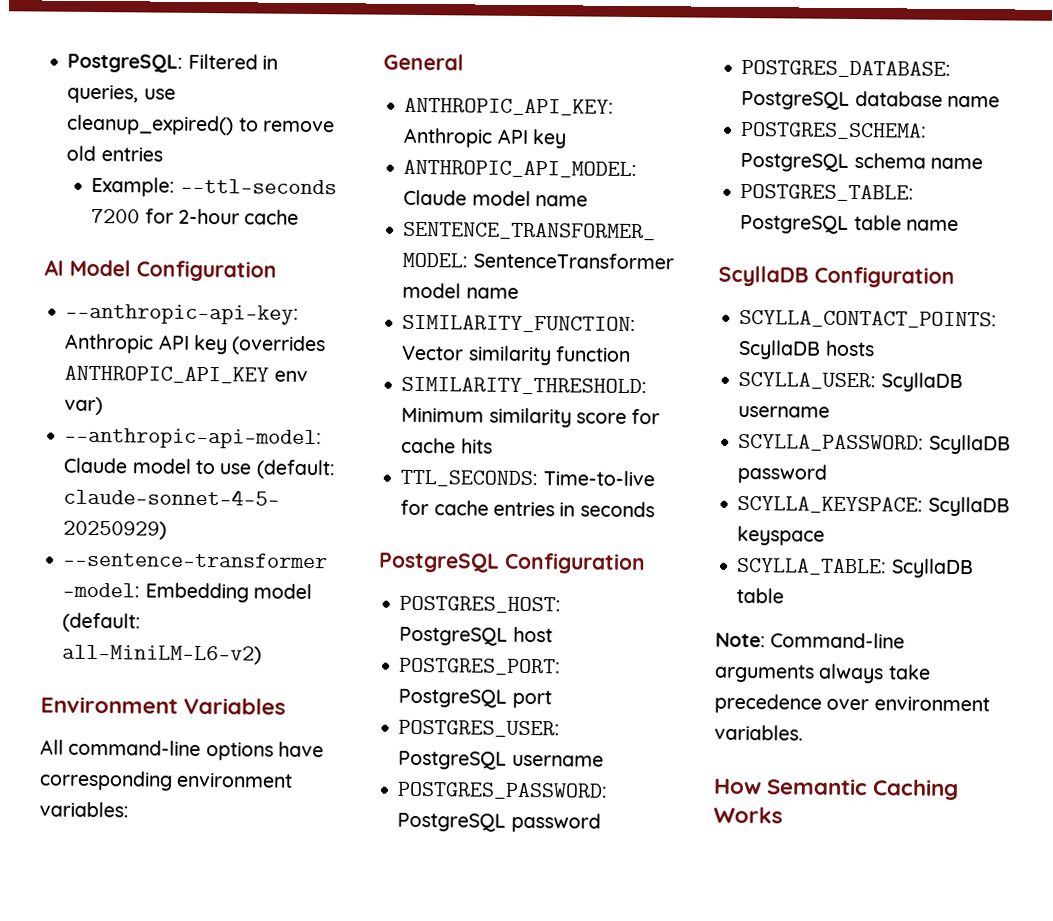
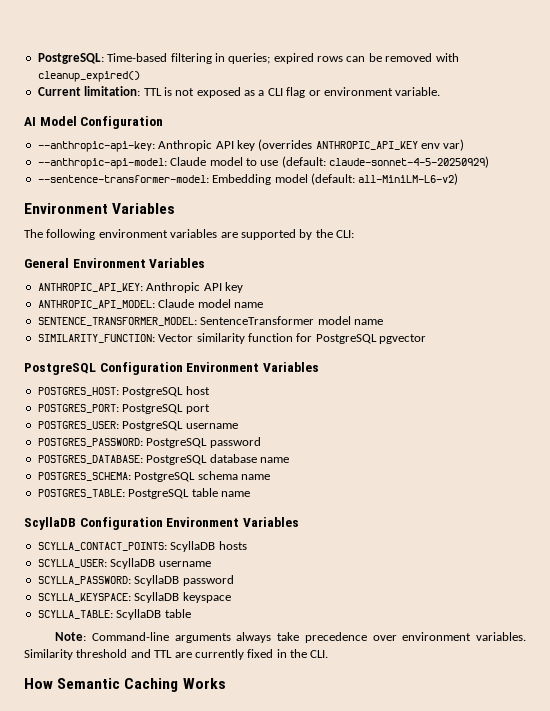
- PostgreSQL: Filtered in queries, use cleanup_expired() to remove old entries
- Example: --ttl-seconds 7200 for 2-hour cache
+ PostgreSQL: Time-based filtering in queries; expired rows can be removed with cleanup_expired()
+ Current limitation: TTL is not exposed as a CLI flag or environment variable.
- All command-line options have corresponding environment variables:
+ The following environment variables are supported by the CLI:
- General
+ General Environment Variables
- SIMILARITY_FUNCTION: Vector similarity function
- SIMILARITY_THRESHOLD: Minimum similarity score for cache hits
- TTL_SECONDS: Time-to-live for cache entries in seconds
+ SIMILARITY_FUNCTION: Vector similarity function for PostgreSQL pgvector
- PostgreSQL Configuration
+ PostgreSQL Configuration Environment Variables
- ScyllaDB Configuration
+ ScyllaDB Configuration Environment Variables
+ Similarity threshold and TTL are currently fixed in the CLI.

